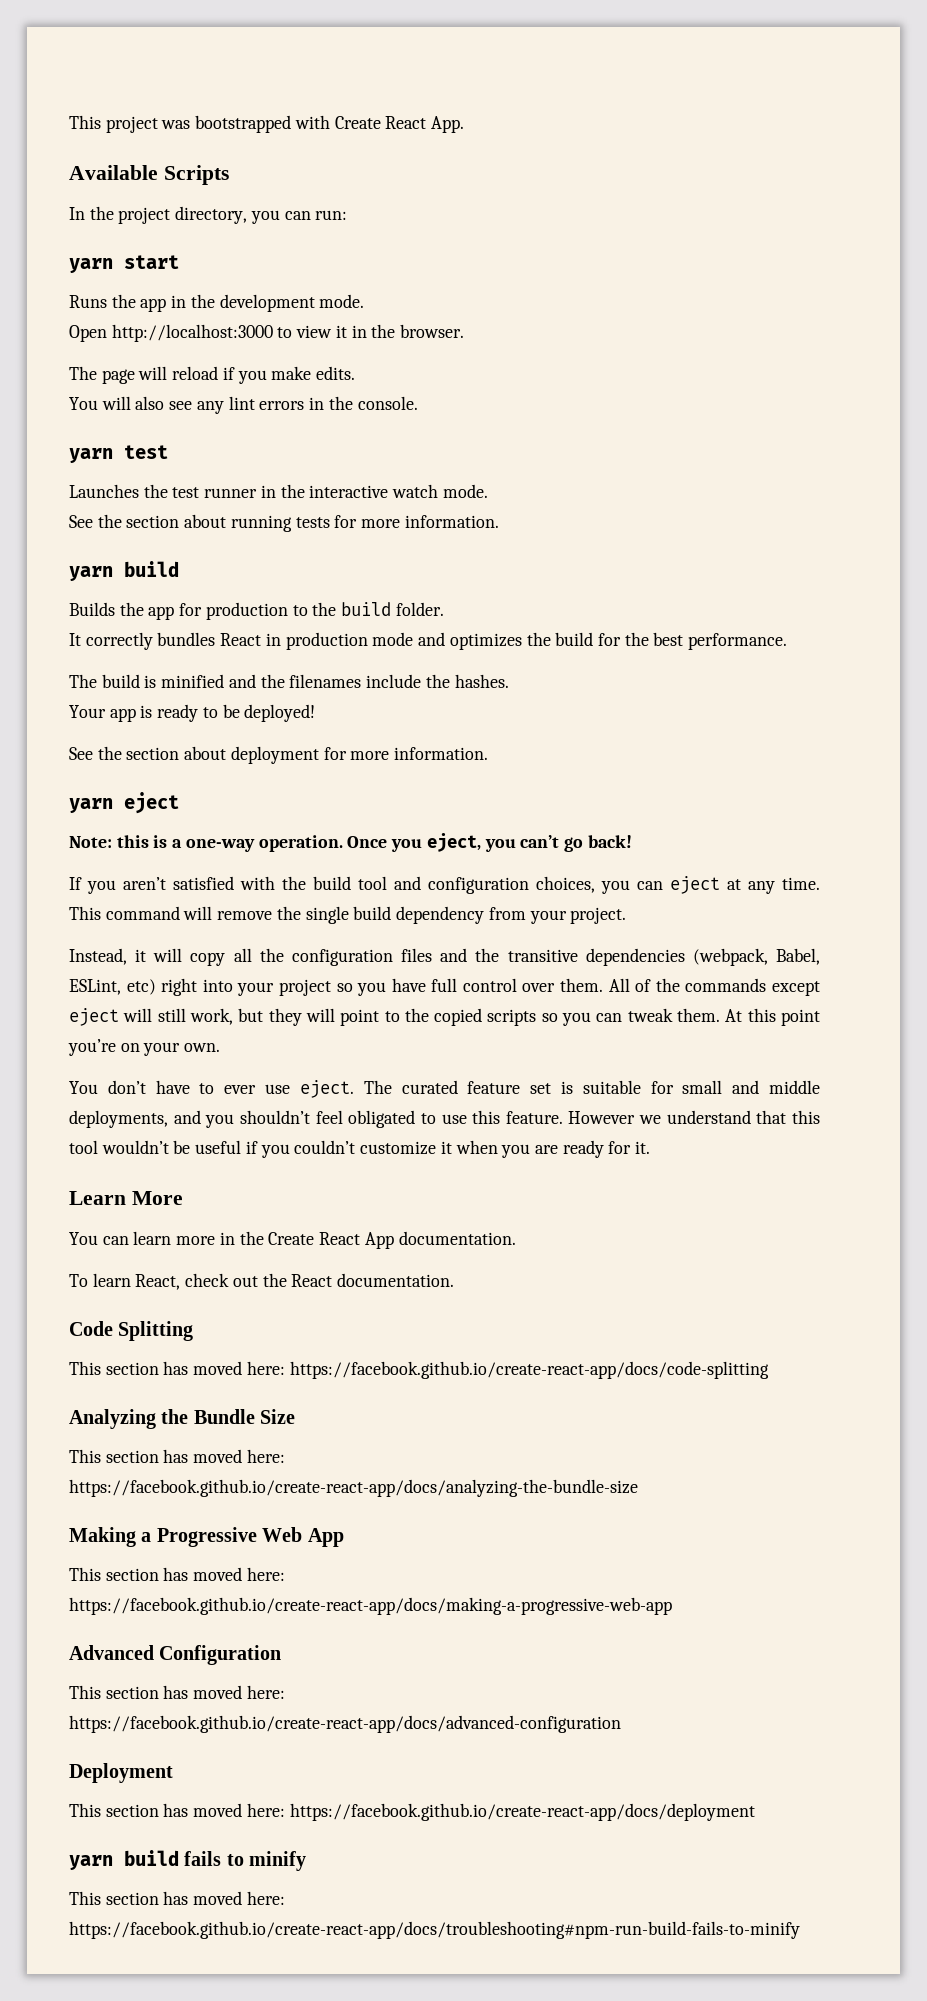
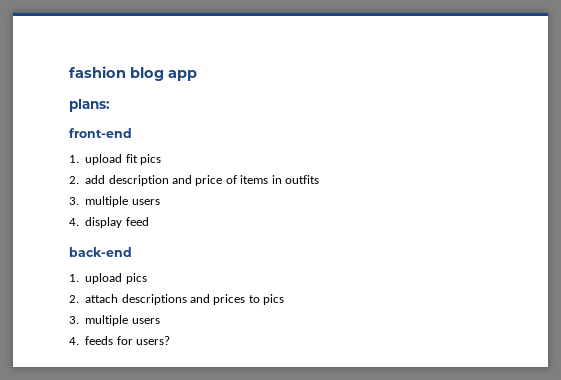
- This project was bootstrapped with Create React App.
- Available Scripts
- In the project directory, you can run:
- yarn start
- Runs the app in the development mode.
- Open http://localhost:3000 to view it in the browser.
- The page will reload if you make edits.
- You will also see any lint errors in the console.
- yarn test
- Launches the test runner in the interactive watch mode.
- See the section about running tests for more information.
- yarn build
- Builds the app for production to the build folder.
- It correctly bundles React in production mode and optimizes the build for the best performance.
- The build is minified and the filenames include the hashes.
- Your app is ready to be deployed!
- See the section about deployment for more information.
- yarn eject
- Note: this is a one-way operation. Once you eject, you can’t go back!
- If you aren’t satisfied with the build tool and configuration choices, you can eject at any time. This command will remove the single build dependency from your project.
- Instead, it will copy all the configuration files and the transitive dependencies (webpack, Babel, ESLint, etc) right into your project so you have full control over them. All of the commands except eject will still work, but they will point to the copied scripts so you can tweak them. At this point you’re on your own.
- You don’t have to ever use eject. The curated feature set is suitable for small and middle deployments, and you shouldn’t feel obligated to use this feature. However we understand that this tool wouldn’t be useful if you couldn’t customize it when you are ready for it.
- Learn More
- You can learn more in the Create React App documentation.
- To learn React, check out the React documentation.
- Code Splitting
- This section has moved here: https://facebook.github.io/create-react-app/docs/code-splitting
- Analyzing the Bundle Size
- This section has moved here: https://facebook.github.io/create-react-app/docs/analyzing-the-bundle-size
- Making a Progressive Web App
- This section has moved here: https://facebook.github.io/create-react-app/docs/making-a-progressive-web-app
- Advanced Configuration
- This section has moved here: https://facebook.github.io/create-react-app/docs/advanced-configuration
- Deployment
- This section has moved here: https://facebook.github.io/create-react-app/docs/deployment
- yarn build fails to minify
- This section has moved here: https://facebook.github.io/create-react-app/docs/troubleshooting#npm-run-build-fails-to-minify
+ fashion blog app
+ plans:
+ front-end
+ 1. upload fit pics
+ 2. add description and price of items in outfits
+ 3. multiple users
+ 4. display feed
+ back-end
+ 1. upload pics
+ 2. attach descriptions and prices to pics
+ 3. multiple users
+ 4. feeds for users?

